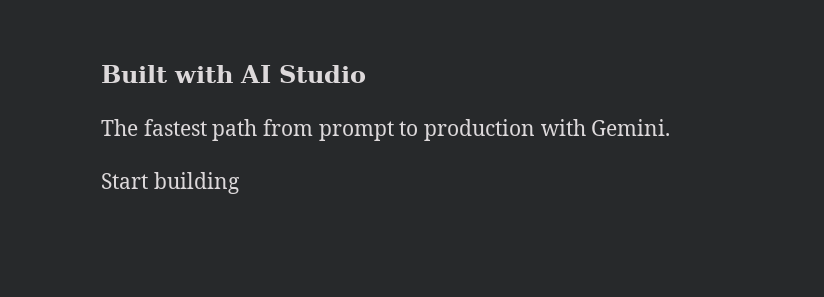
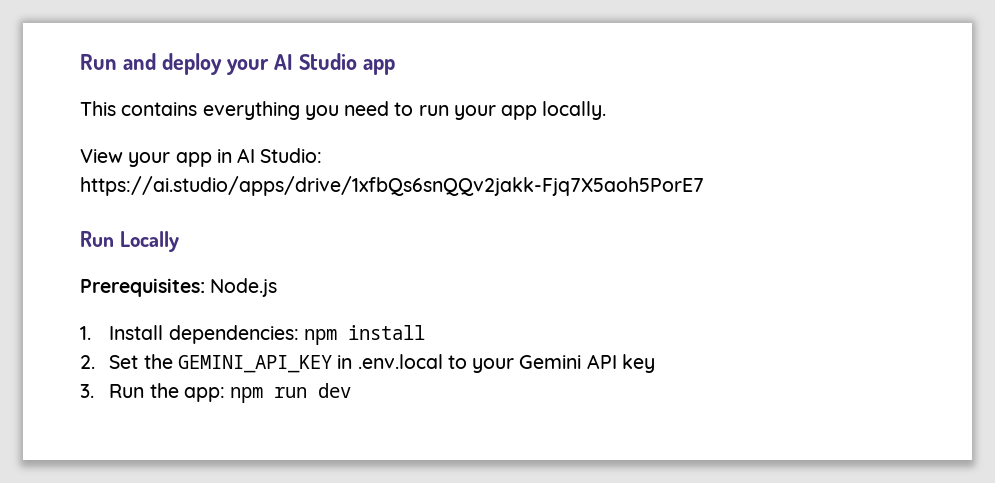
- Built with AI Studio
- The fastest path from prompt to production with Gemini.
- Start building
+ Run and deploy your AI Studio app
+ This contains everything you need to run your app locally.
+ View your app in AI Studio: https://ai.studio/apps/drive/1xfbQs6snQQv2jakk-Fjq7X5aoh5PorE7
+ Run Locally
+ Prerequisites: Node.js
+ 1. Install dependencies: npm install
+ 2. Set the GEMINI_API_KEY in .env.local to your Gemini API key
+ 3. Run the app: npm run dev

